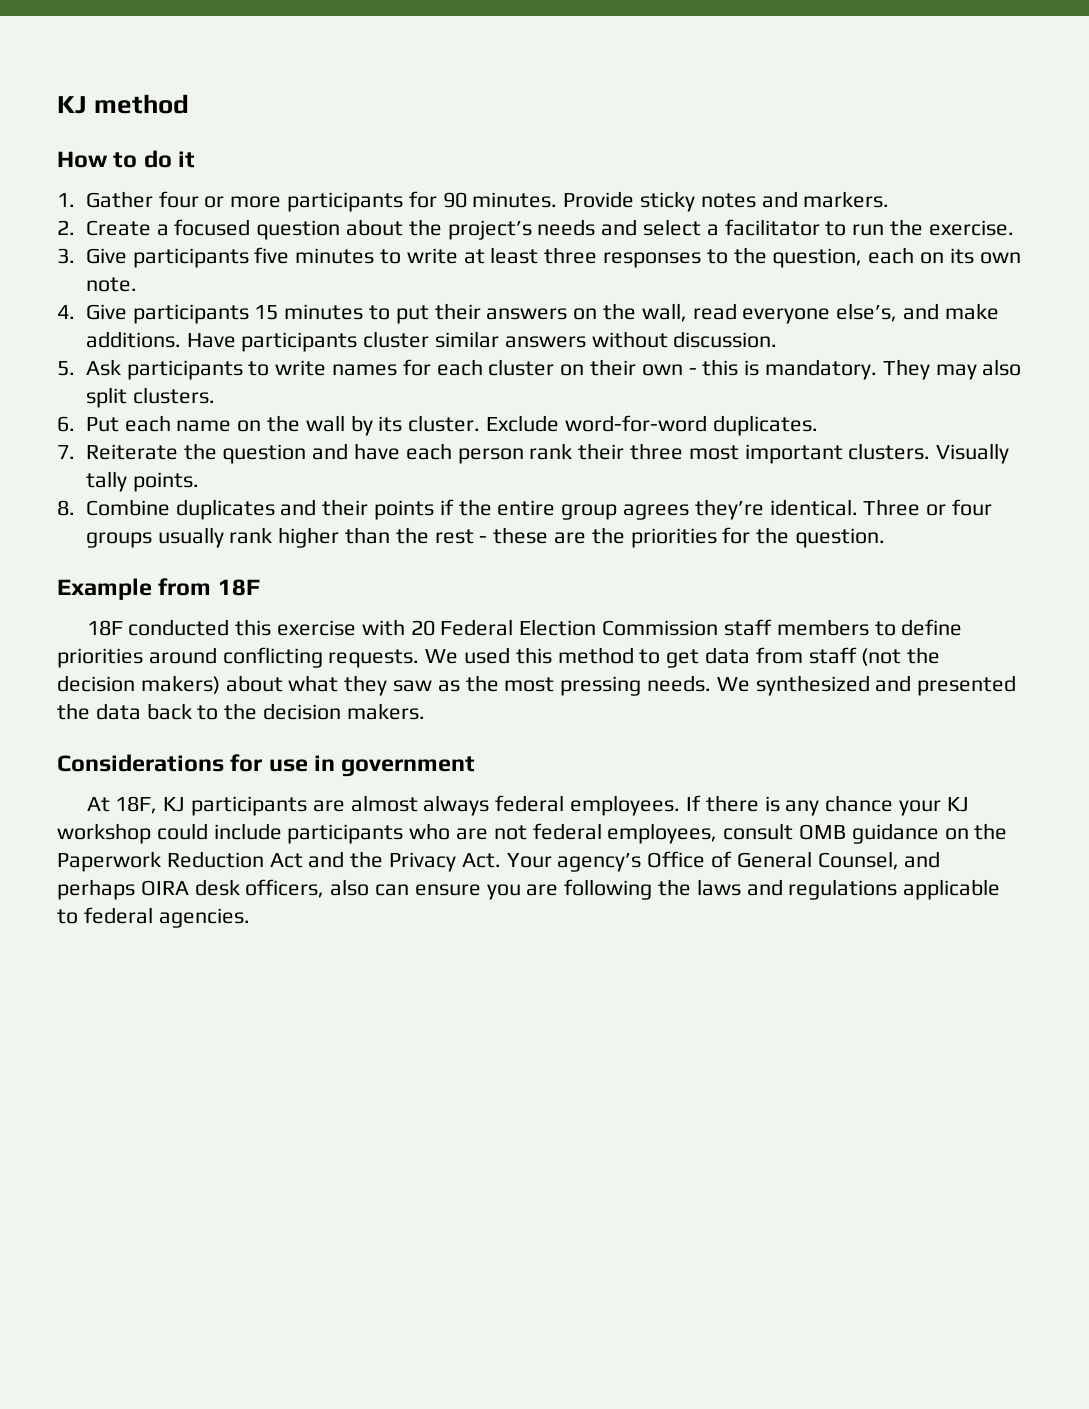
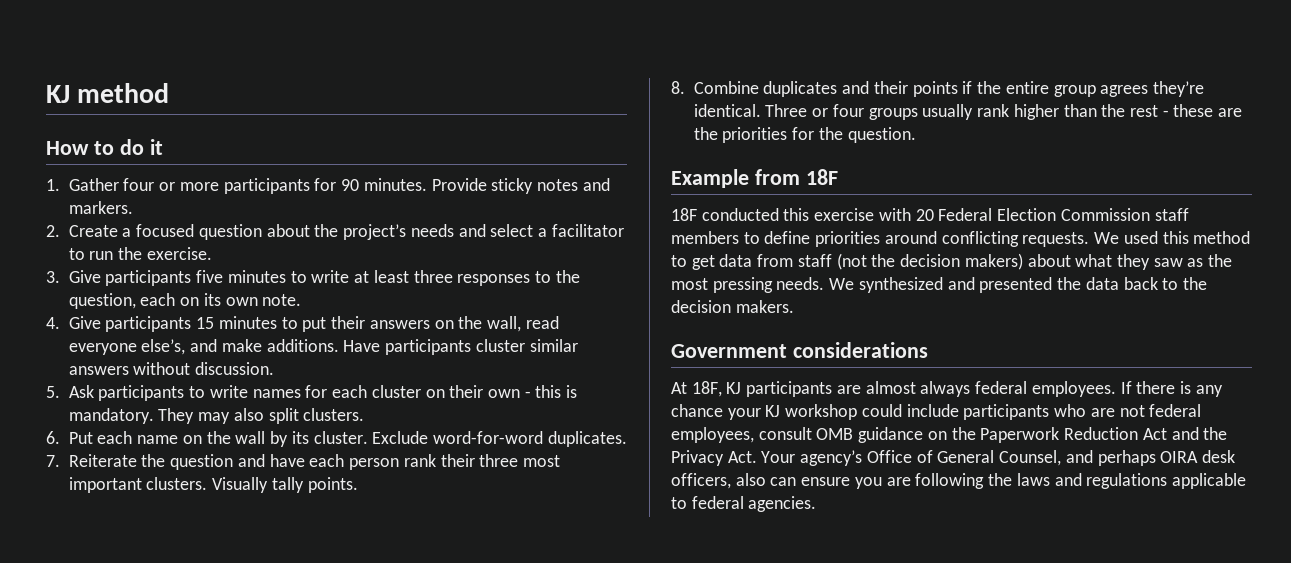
- Considerations for use in government
+ Government considerations

